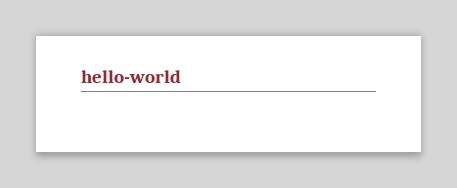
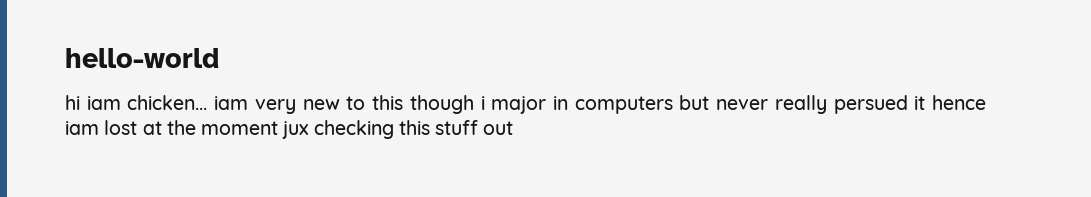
+ hi iam chicken... iam very new to this though i major in computers but never really persued it hence iam lost at the moment jux checking this stuff out

